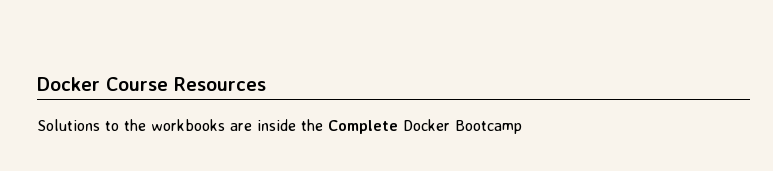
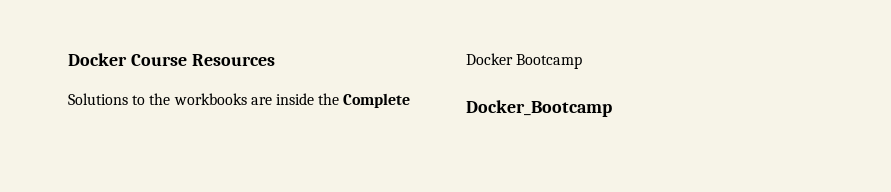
+ Docker_Bootcamp

